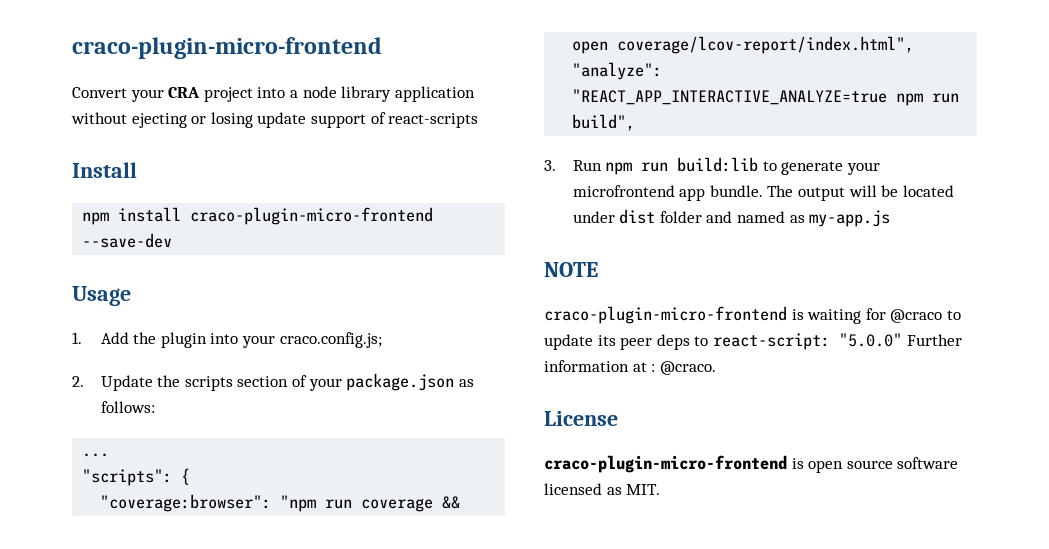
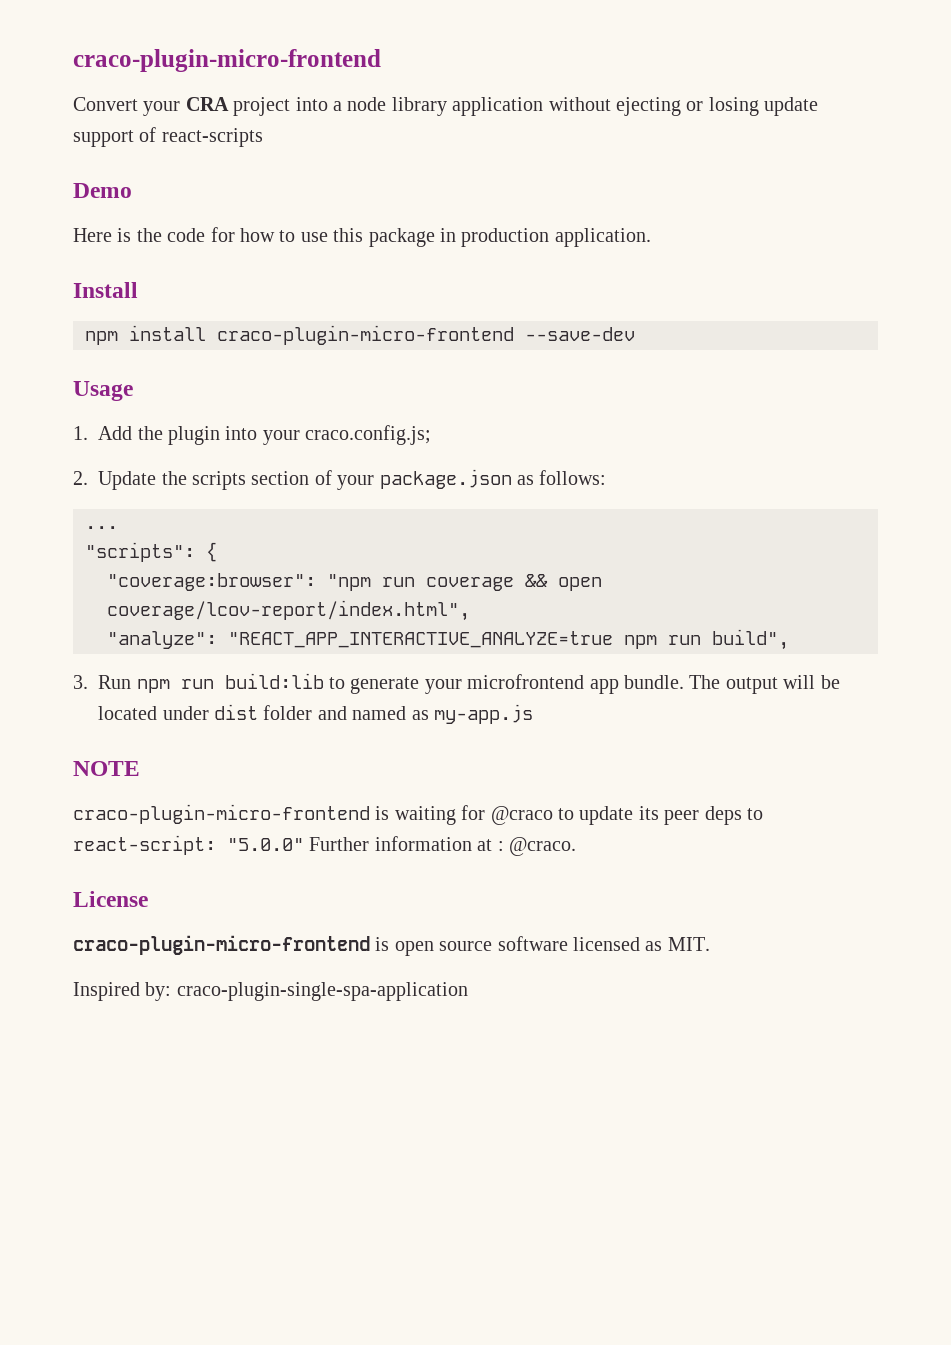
+ Demo
+ Here is the code for how to use this package in production application.
+ Inspired by: craco-plugin-single-spa-application

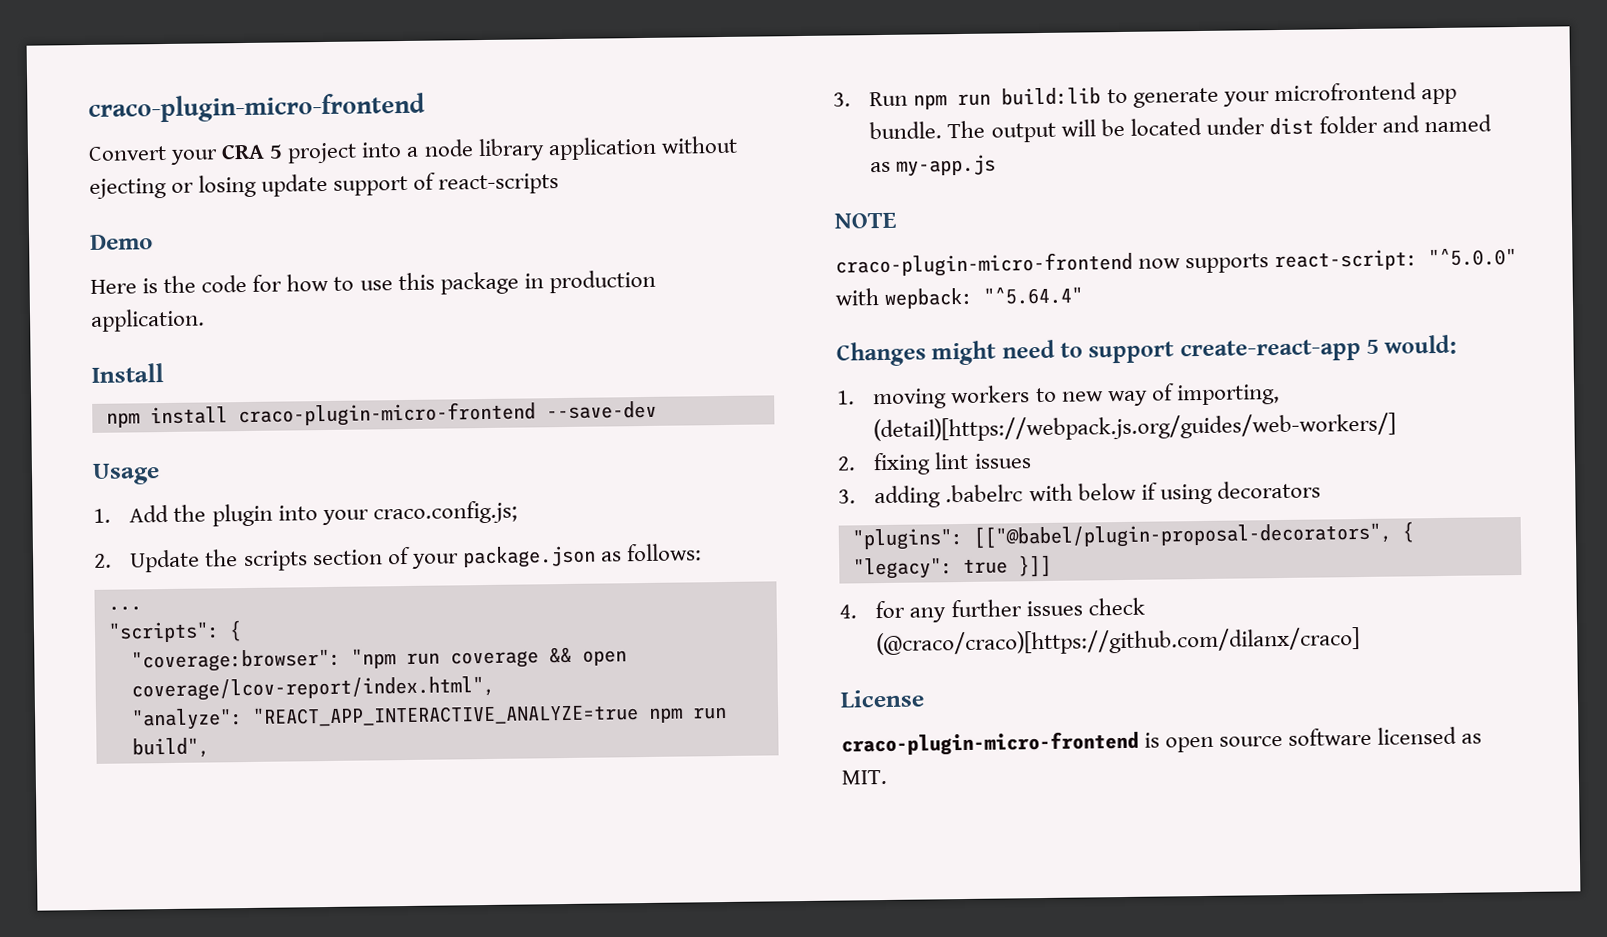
- Convert your CRA project into a node library application without ejecting or losing update support of react-scripts
+ Convert your CRA 5 project into a node library application without ejecting or losing update support of react-scripts
- craco-plugin-micro-frontend is waiting for @craco to update its peer deps to react-script: "5.0.0" Further information at : @craco.
+ craco-plugin-micro-frontend now supports react-script: "^5.0.0" with wepback: "^5.64.4"
+ Changes might need to support create-react-app 5 would:
+ 1. moving workers to new way of importing, (detail)[https://webpack.js.org/guides/web-workers/]
+ 2. fixing lint issues
+ 3. adding .babelrc with below if using decorators
+ "plugins": [["@babel/plugin-proposal-decorators", { "legacy": true }]]
+ 4. for any further issues check (@craco/craco)[https://github.com/dilanx/craco]
- Inspired by: craco-plugin-single-spa-application

